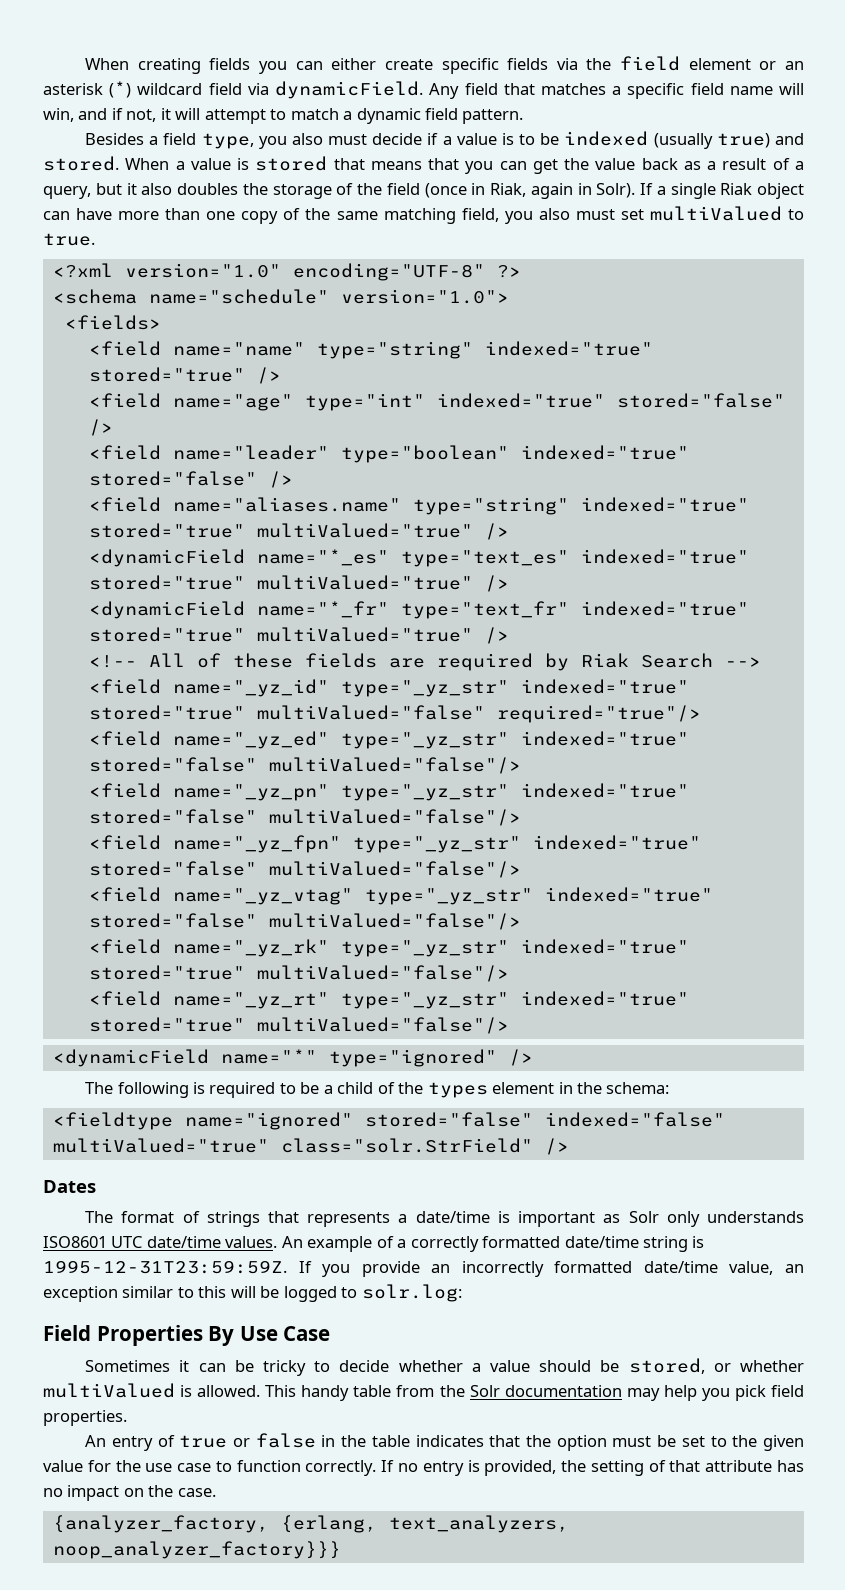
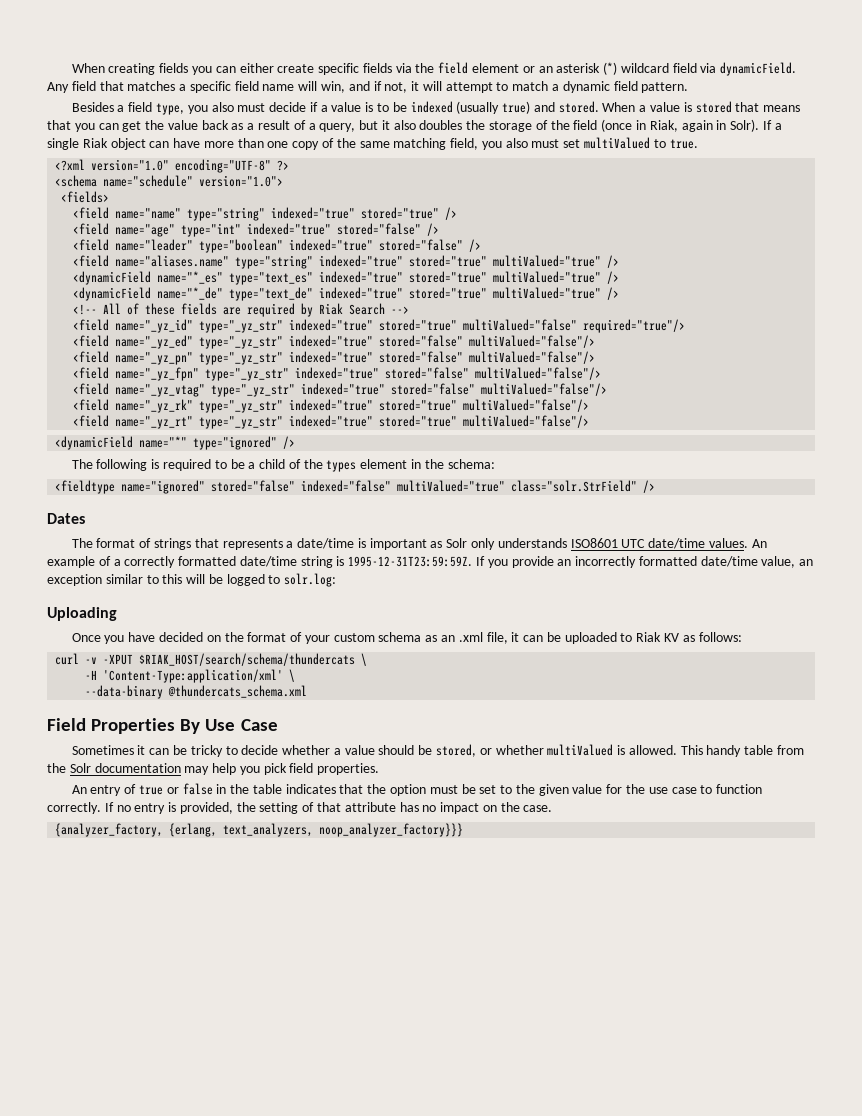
- <dynamicField name="*_fr" type="text_fr" indexed="true" stored="true" multiValued="true" />
+ <dynamicField name="*_de" type="text_de" indexed="true" stored="true" multiValued="true" />
+ Uploading
+ Once you have decided on the format of your custom schema as an .xml file, it can be uploaded to Riak KV as follows:
+ curl -v -XPUT $RIAK_HOST/search/schema/thundercats \
+ -H 'Content-Type:application/xml' \
+ --data-binary @thundercats_schema.xml

